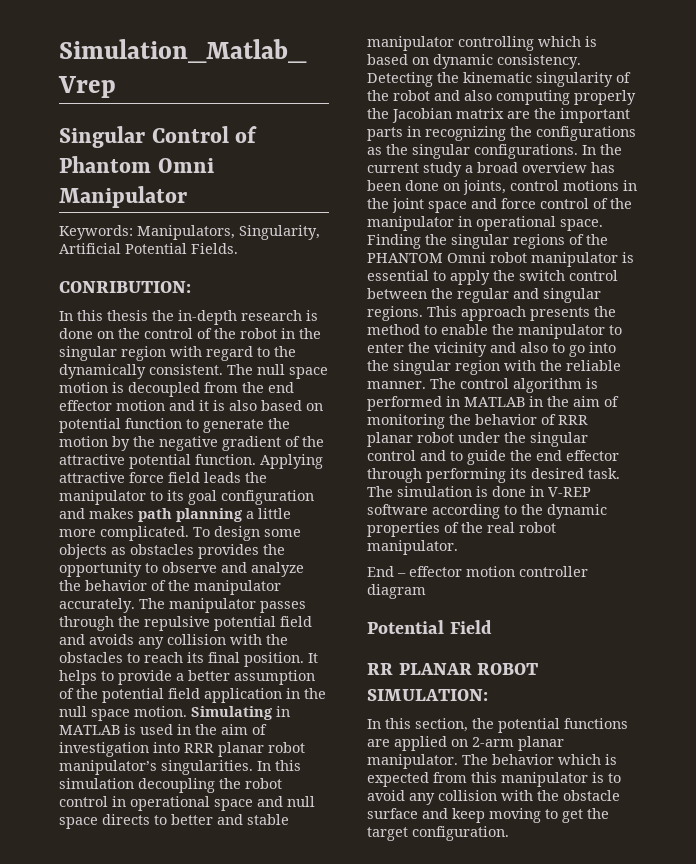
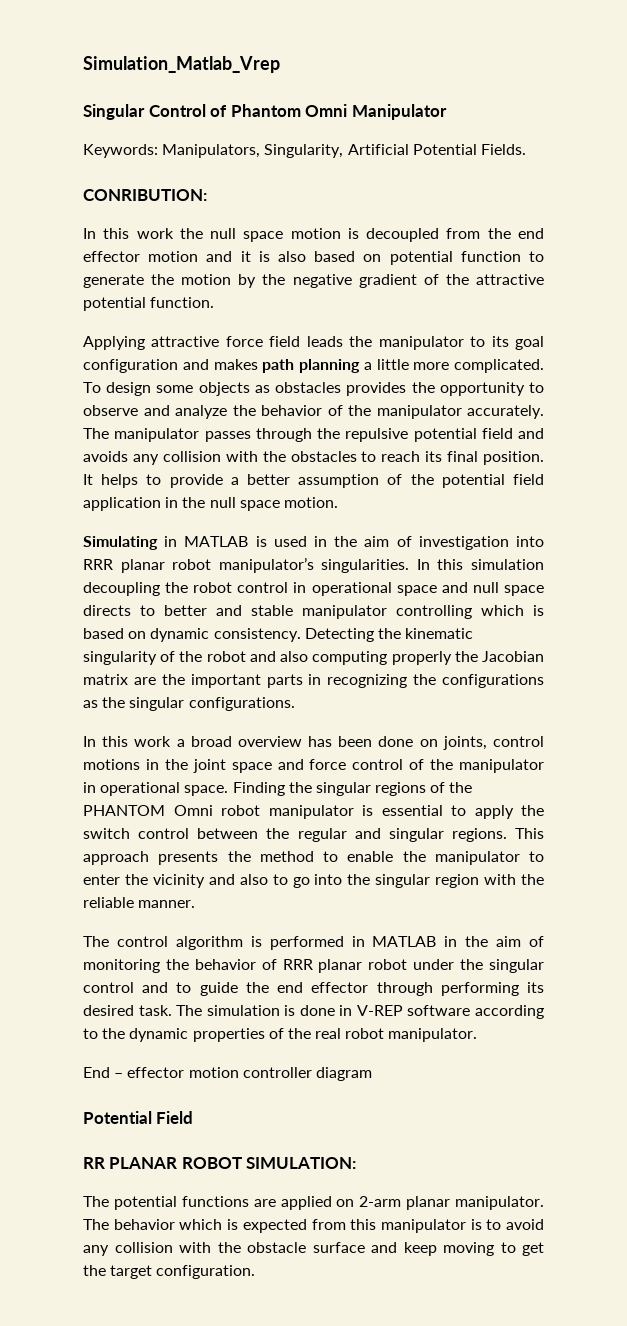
- In this thesis the in-depth research is done on the control of the robot in the singular region with regard to the dynamically consistent. The null space motion is decoupled from the end effector motion and it is also based on potential function to generate the motion by the negative gradient of the attractive potential function. Applying attractive force field leads the manipulator to its goal configuration and makes path planning a little more complicated.
+ In this work the null space motion is decoupled from the end effector motion and it is also based on potential function to generate the motion by the negative gradient of the attractive potential function.
+ Applying attractive force field leads the manipulator to its goal configuration and makes path planning a little more complicated.
- It helps to provide a better assumption of the potential field application in the null space motion. Simulating in MATLAB is used in the aim of investigation into RRR planar robot manipulator’s singularities.
+ It helps to provide a better assumption of the potential field application in the null space motion.
+ Simulating in MATLAB is used in the aim of investigation into RRR planar robot manipulator’s singularities.
- Detecting the kinematic singularity of the robot and also computing properly the Jacobian matrix are the important parts in recognizing the configurations as the singular configurations. In the current study a broad overview has been done on joints, control motions in the joint space and force control of the manipulator in operational space.
+ Detecting the kinematic singularity of the robot and also computing properly the Jacobian matrix are the important parts in recognizing the configurations as the singular configurations.
+ In this work a broad overview has been done on joints, control motions in the joint space and force control of the manipulator in operational space.
- This approach presents the method to enable the manipulator to enter the vicinity and also to go into the singular region with the reliable manner. The control algorithm is performed in MATLAB in the aim of monitoring the behavior of RRR planar robot under the singular control and to guide the end effector through performing its desired task.
+ This approach presents the method to enable the manipulator to enter the vicinity and also to go into the singular region with the reliable manner.
+ The control algorithm is performed in MATLAB in the aim of monitoring the behavior of RRR planar robot under the singular control and to guide the end effector through performing its desired task.
- In this section, the potential functions are applied on 2-arm planar manipulator.
+ The potential functions are applied on 2-arm planar manipulator.

